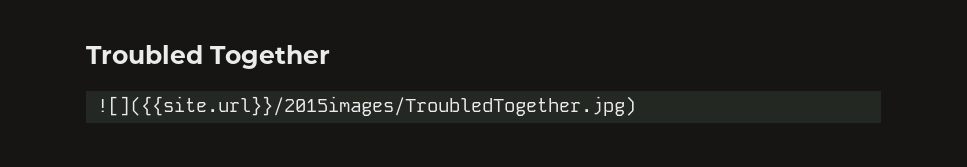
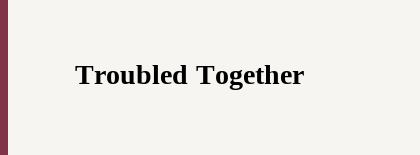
- ![]({{site.url}}/2015images/TroubledTogether.jpg)

